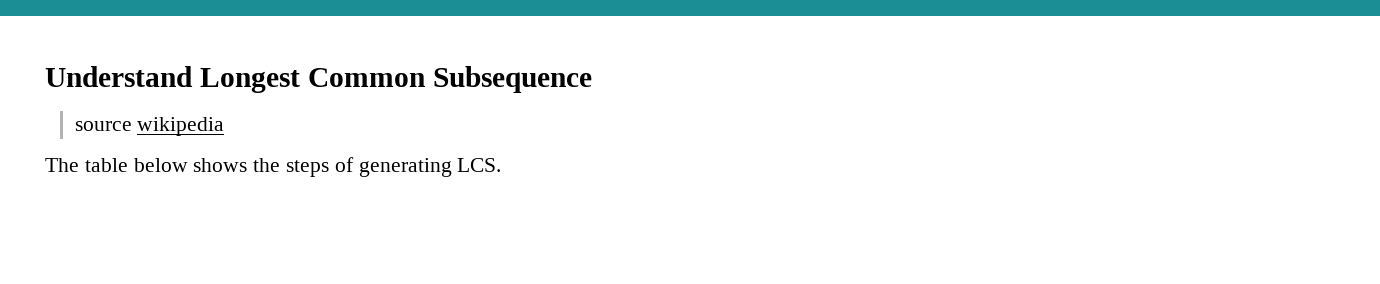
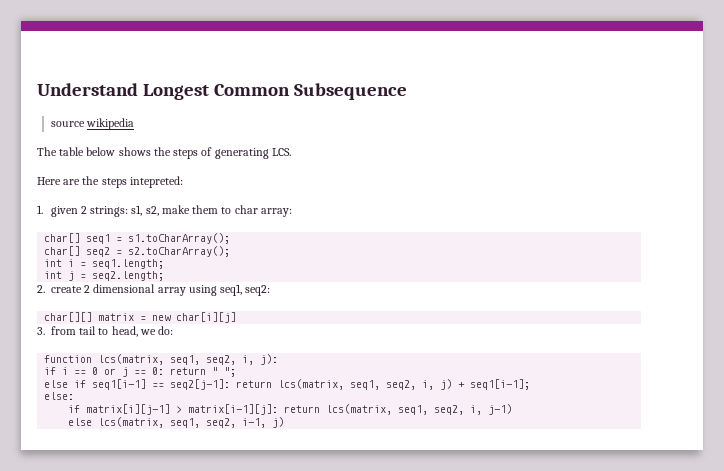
+ Here are the steps intepreted:
+ 1. given 2 strings: s1, s2, make them to char array:
+ char[] seq1 = s1.toCharArray();
+ char[] seq2 = s2.toCharArray();
+ int i = seq1.length;
+ int j = seq2.length;
+ 2. create 2 dimensional array using seq1, seq2:
+ char[][] matrix = new char[i][j]
+ 3. from tail to head, we do:
+ function lcs(matrix, seq1, seq2, i, j):
+ if i == 0 or j == 0: return " ";
+ else if seq1[i-1] == seq2[j-1]: return lcs(matrix, seq1, seq2, i, j) + seq1[i-1];
+ else:
+ if matrix[i][j-1] > matrix[i-1][j]: return lcs(matrix, seq1, seq2, i, j-1)
+ else lcs(matrix, seq1, seq2, i-1, j)

